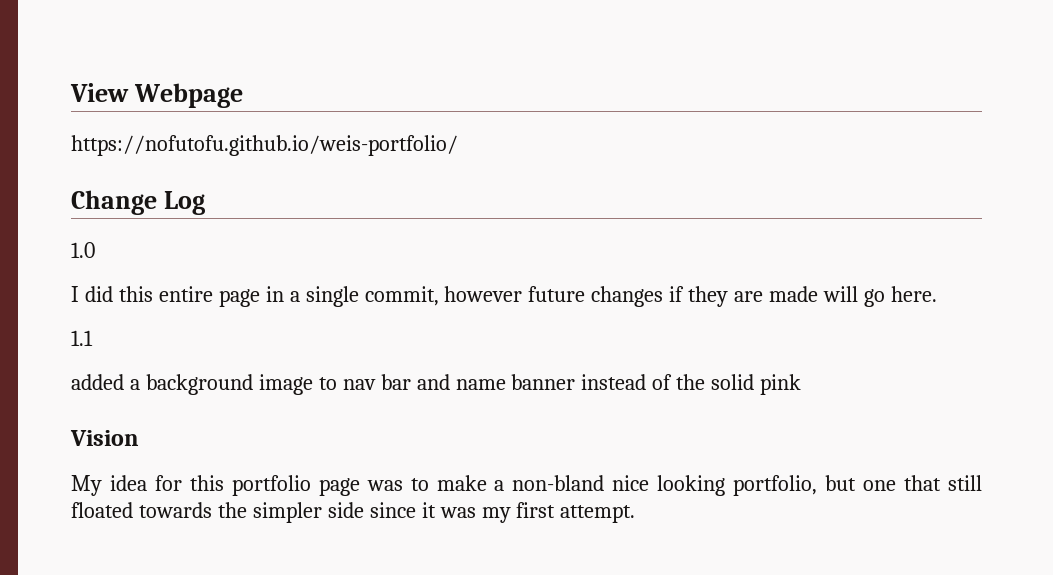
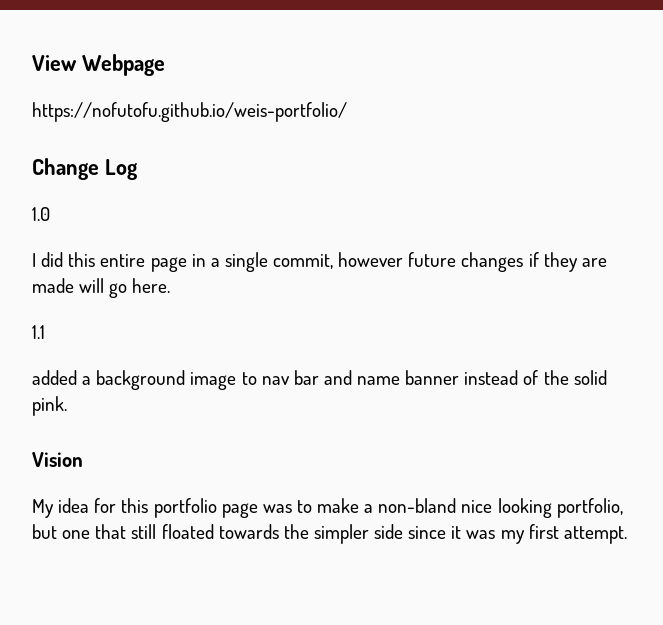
- added a background image to nav bar and name banner instead of the solid pink
+ added a background image to nav bar and name banner instead of the solid pink.

